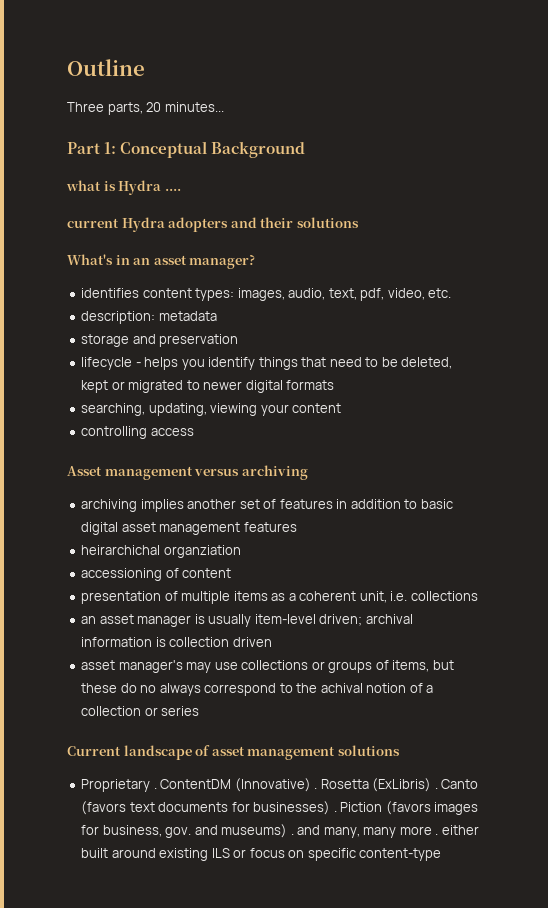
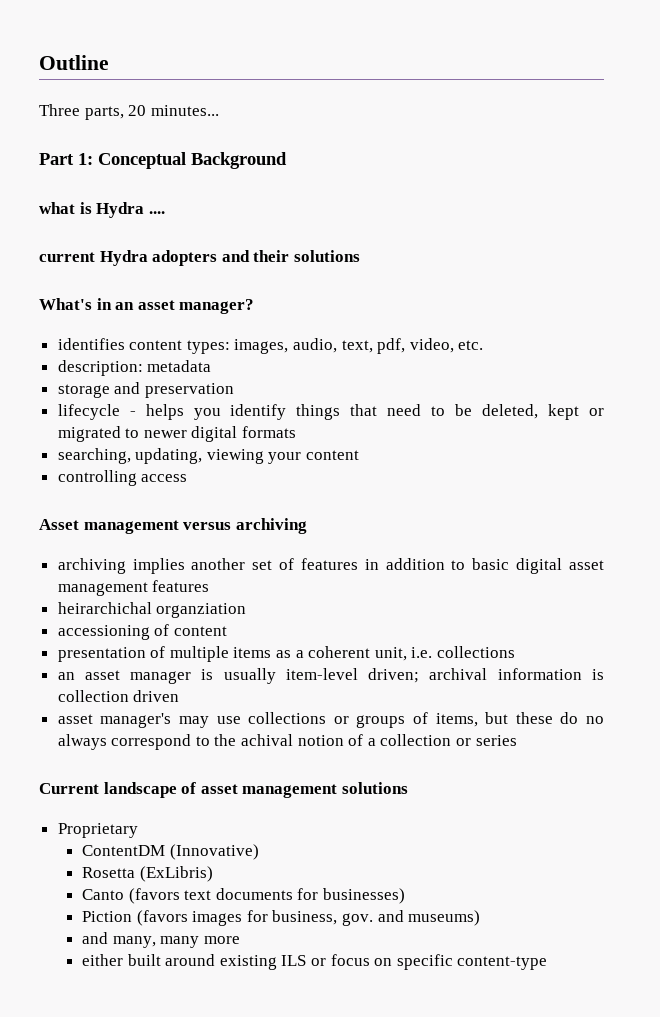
- Proprietary . ContentDM (Innovative) . Rosetta (ExLibris) . Canto (favors text documents for businesses) . Piction (favors images for business, gov. and museums) . and many, many more . either built around existing ILS or focus on specific content-type
+ Proprietary
+ ContentDM (Innovative)
+ Rosetta (ExLibris)
+ Canto (favors text documents for businesses)
+ Piction (favors images for business, gov. and museums)
+ and many, many more
+ either built around existing ILS or focus on specific content-type

